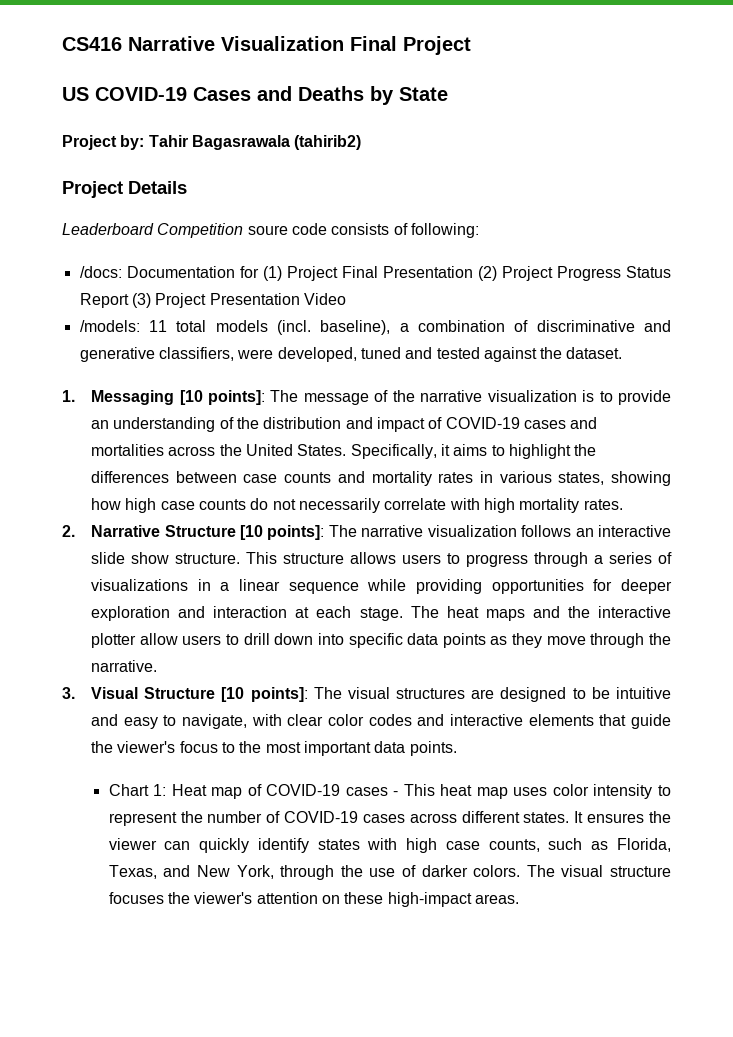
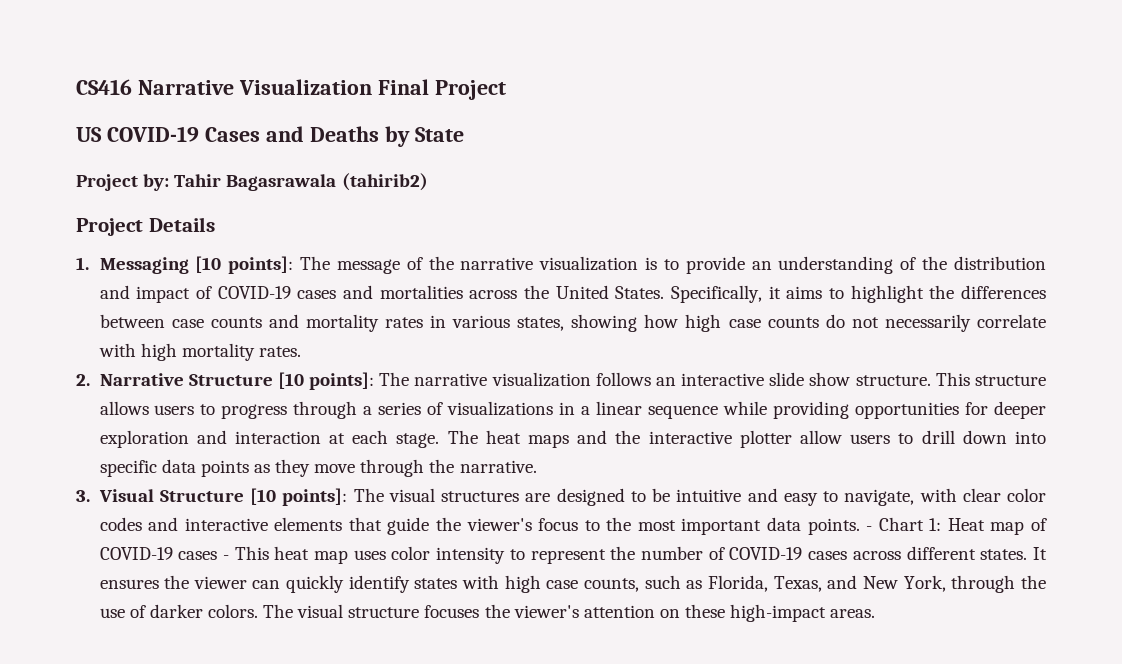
- Leaderboard Competition soure code consists of following:
- /docs: Documentation for (1) Project Final Presentation (2) Project Progress Status Report (3) Project Presentation Video
- /models: 11 total models (incl. baseline), a combination of discriminative and generative classifiers, were developed, tuned and tested against the dataset.
- 3. Visual Structure [10 points]: The visual structures are designed to be intuitive and easy to navigate, with clear color codes and interactive elements that guide the viewer's focus to the most important data points.
- Chart 1: Heat map of COVID-19 cases - This heat map uses color intensity to represent the number of COVID-19 cases across different states.
+ 3. Visual Structure [10 points]: The visual structures are designed to be intuitive and easy to navigate, with clear color codes and interactive elements that guide the viewer's focus to the most important data points. - Chart 1: Heat map of COVID-19 cases - This heat map uses color intensity to represent the number of COVID-19 cases across different states.

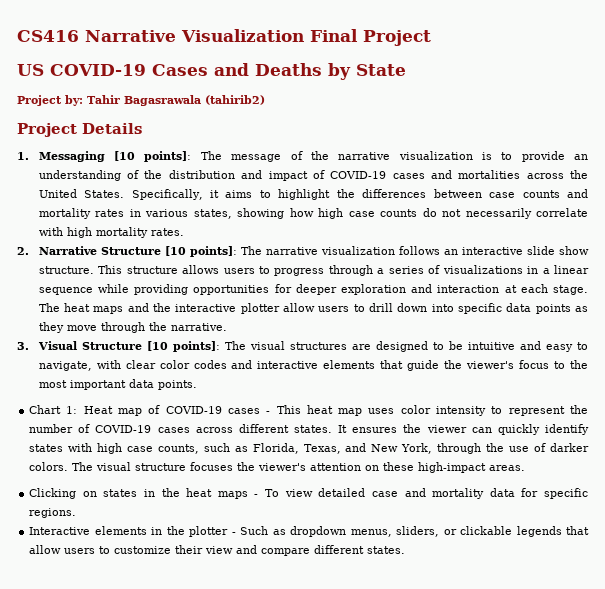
- 3. Visual Structure [10 points]: The visual structures are designed to be intuitive and easy to navigate, with clear color codes and interactive elements that guide the viewer's focus to the most important data points. - Chart 1: Heat map of COVID-19 cases - This heat map uses color intensity to represent the number of COVID-19 cases across different states.
+ 3. Visual Structure [10 points]: The visual structures are designed to be intuitive and easy to navigate, with clear color codes and interactive elements that guide the viewer's focus to the most important data points.
+ Chart 1: Heat map of COVID-19 cases - This heat map uses color intensity to represent the number of COVID-19 cases across different states.
+ Clicking on states in the heat maps - To view detailed case and mortality data for specific regions.
+ Interactive elements in the plotter - Such as dropdown menus, sliders, or clickable legends that allow users to customize their view and compare different states.

